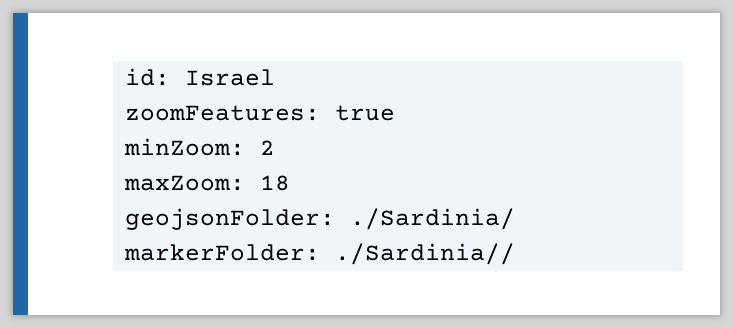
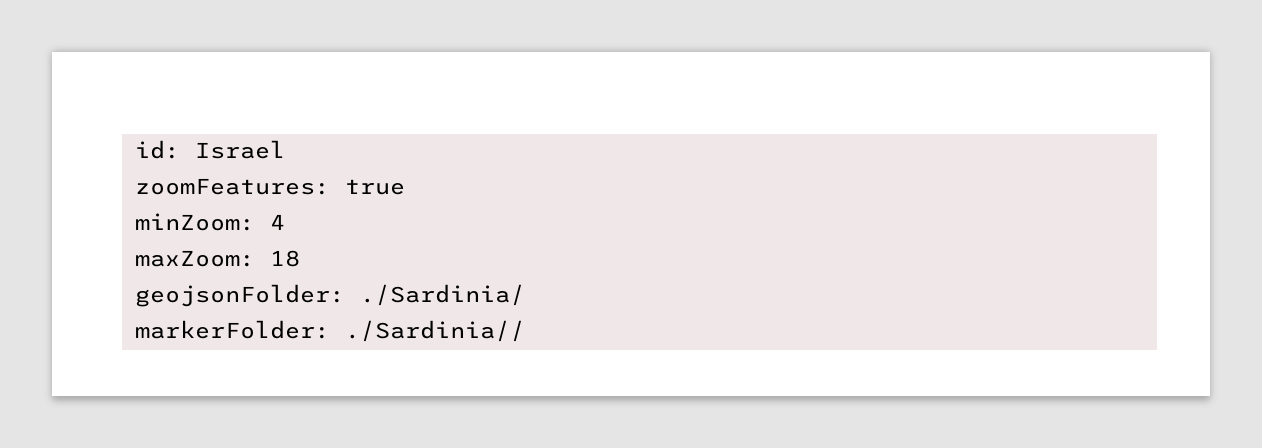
- minZoom: 2
+ minZoom: 4

